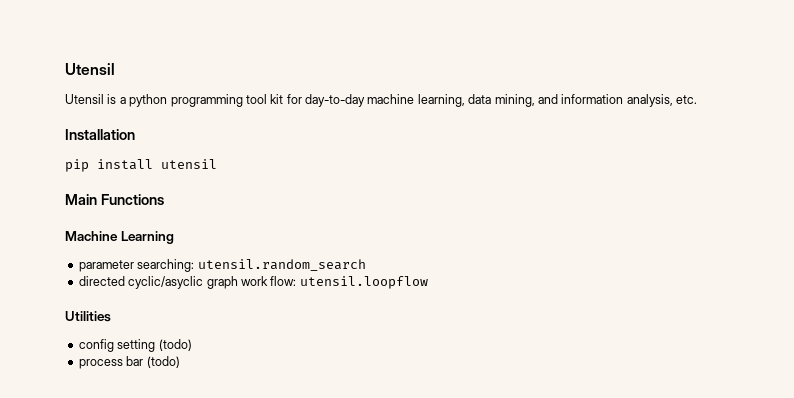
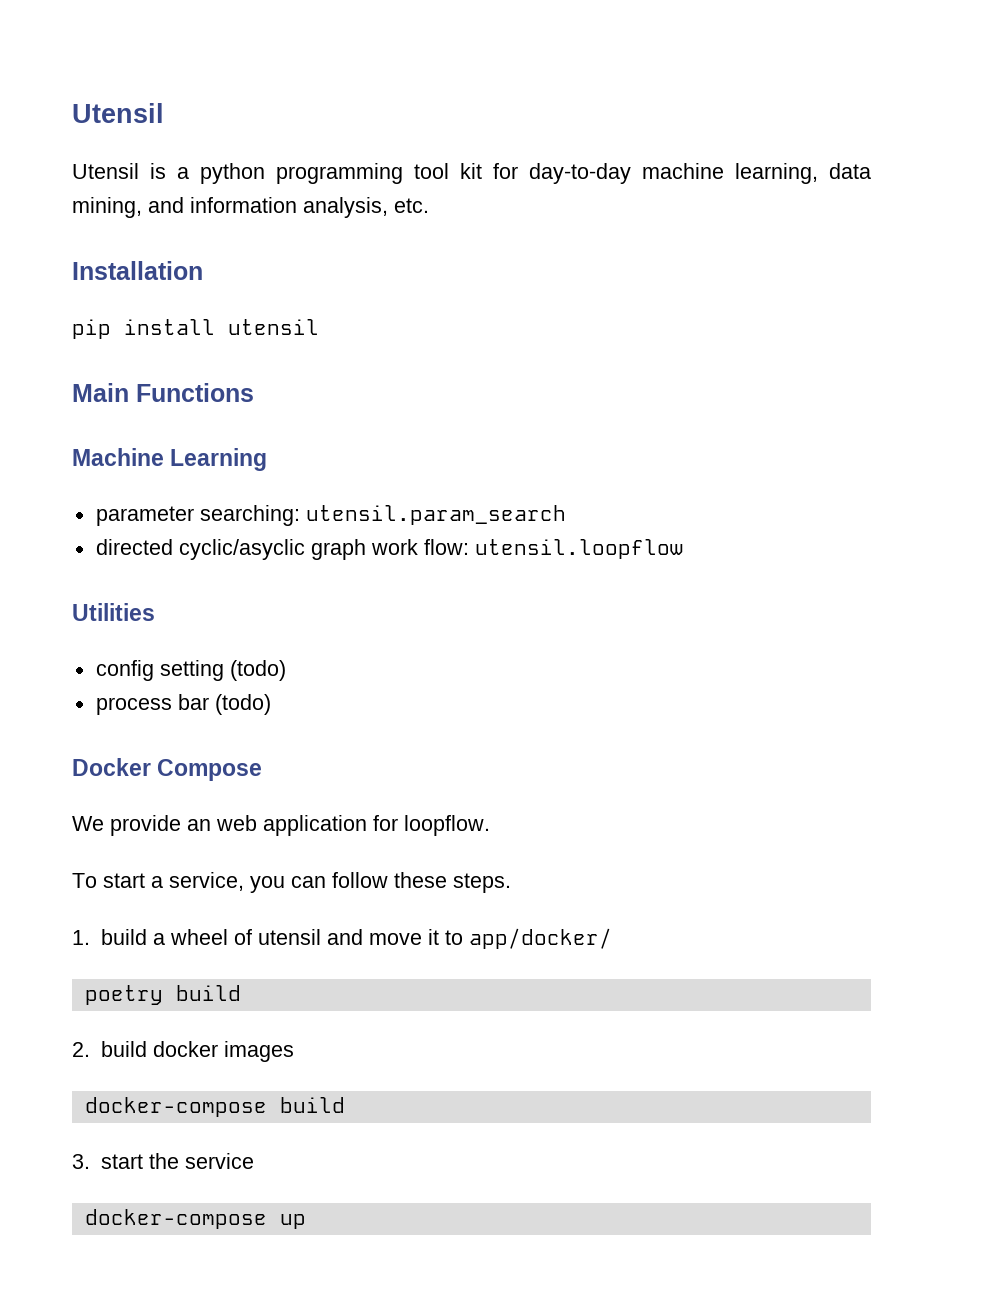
- parameter searching: utensil.random_search
+ parameter searching: utensil.param_search
+ Docker Compose
+ We provide an web application for loopflow.
+ To start a service, you can follow these steps.
+ 1. build a wheel of utensil and move it to app/docker/
+ poetry build
+ 2. build docker images
+ docker-compose build
+ 3. start the service
+ docker-compose up

